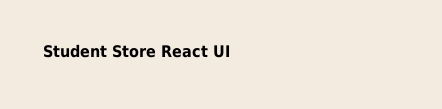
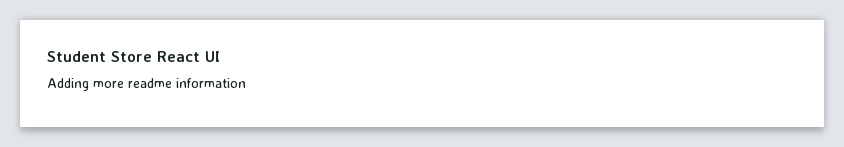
+ Adding more readme information

